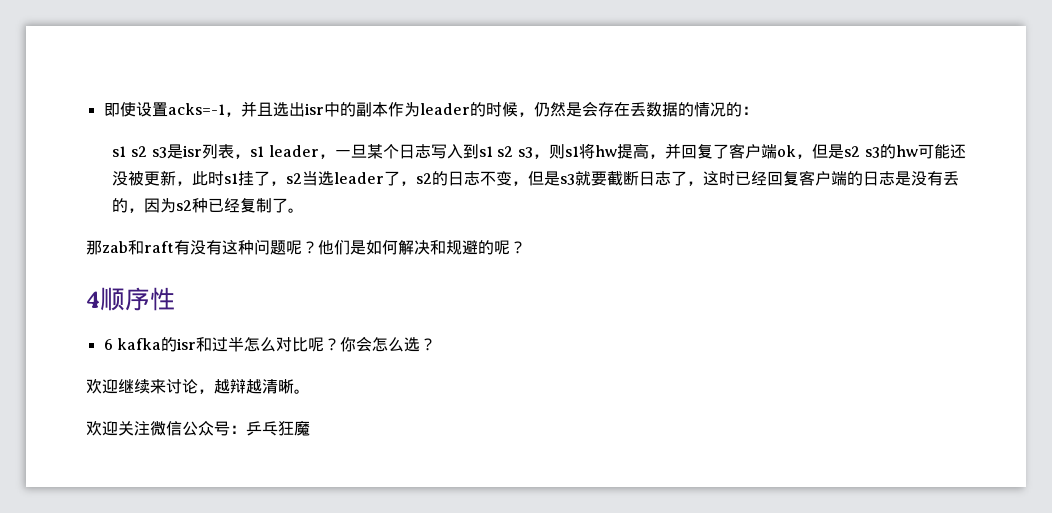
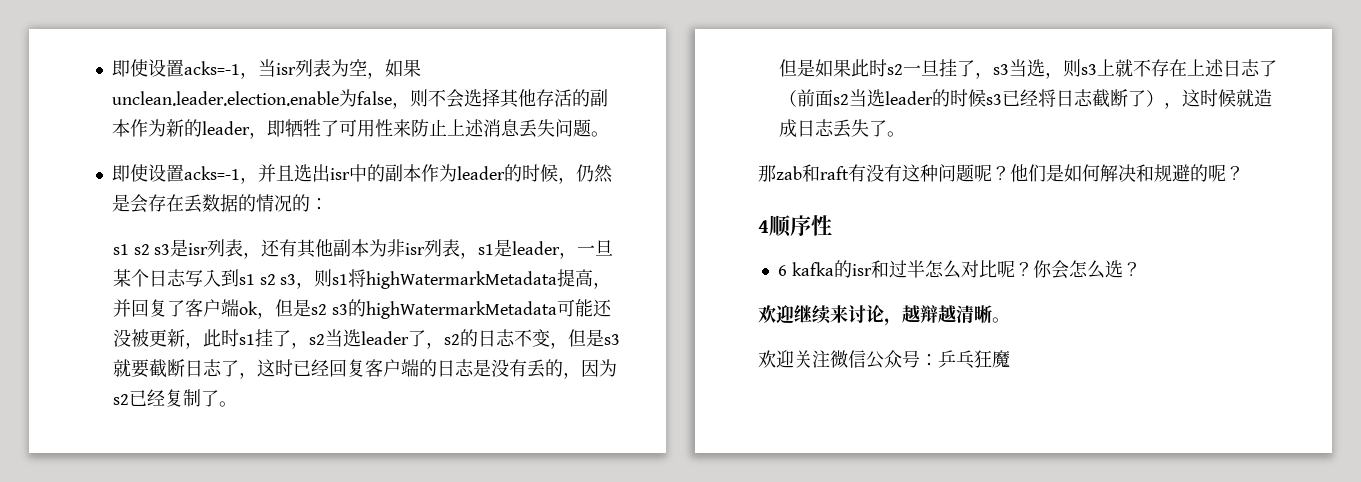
+ 即使设置acks=-1，当isr列表为空，如果unclean.leader.election.enable为false，则不会选择其他存活的副本作为新的leader，即牺牲了可用性来防止上述消息丢失问题。
- s1 s2 s3是isr列表，s1 leader，一旦某个日志写入到s1 s2 s3，则s1将hw提高，并回复了客户端ok，但是s2 s3的hw可能还没被更新，此时s1挂了，s2当选leader了，s2的日志不变，但是s3就要截断日志了，这时已经回复客户端的日志是没有丢的，因为s2种已经复制了。
+ s1 s2 s3是isr列表，还有其他副本为非isr列表，s1是leader，一旦某个日志写入到s1 s2 s3，则s1将highWatermarkMetadata提高，并回复了客户端ok，但是s2 s3的highWatermarkMetadata可能还没被更新，此时s1挂了，s2当选leader了，s2的日志不变，但是s3就要截断日志了，这时已经回复客户端的日志是没有丢的，因为s2已经复制了。
+ 但是如果此时s2一旦挂了，s3当选，则s3上就不存在上述日志了（前面s2当选leader的时候s3已经将日志截断了），这时候就造成日志丢失了。

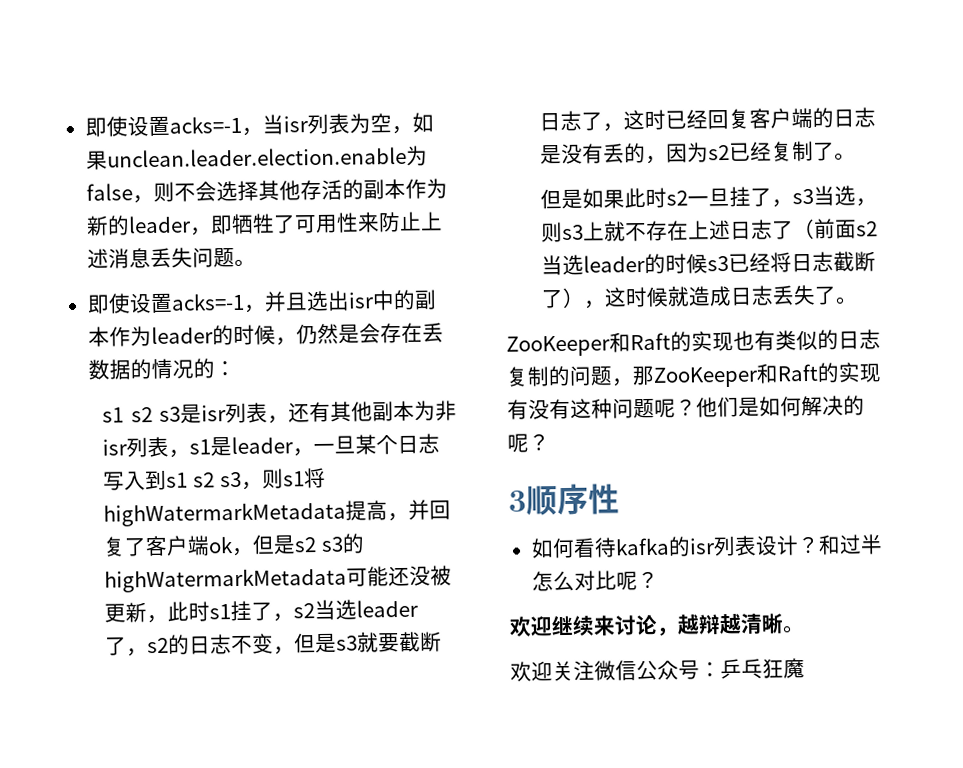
- 那zab和raft有没有这种问题呢？
+ ZooKeeper和Raft的实现也有类似的日志复制的问题，那ZooKeeper和Raft的实现有没有这种问题呢？
- 他们是如何解决和规避的呢？
+ 他们是如何解决的呢？
- 4顺序性
+ 3顺序性
- 6 kafka的isr和过半怎么对比呢？你会怎么选？
+ 如何看待kafka的isr列表设计？和过半怎么对比呢？

